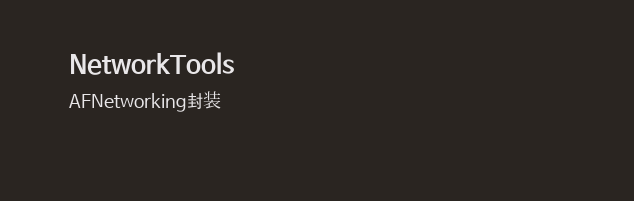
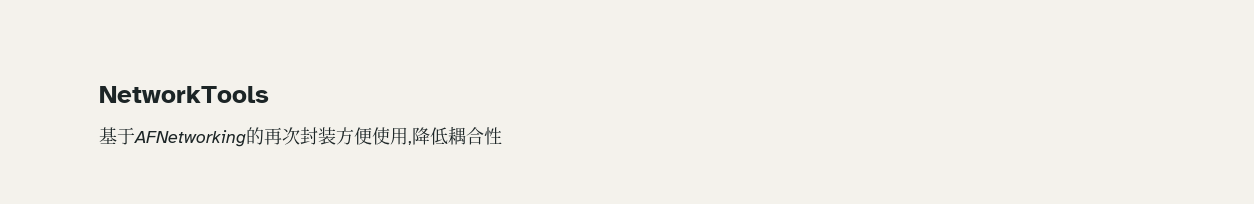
- AFNetworking封装
+ 基于AFNetworking的再次封装方便使用,降低耦合性

